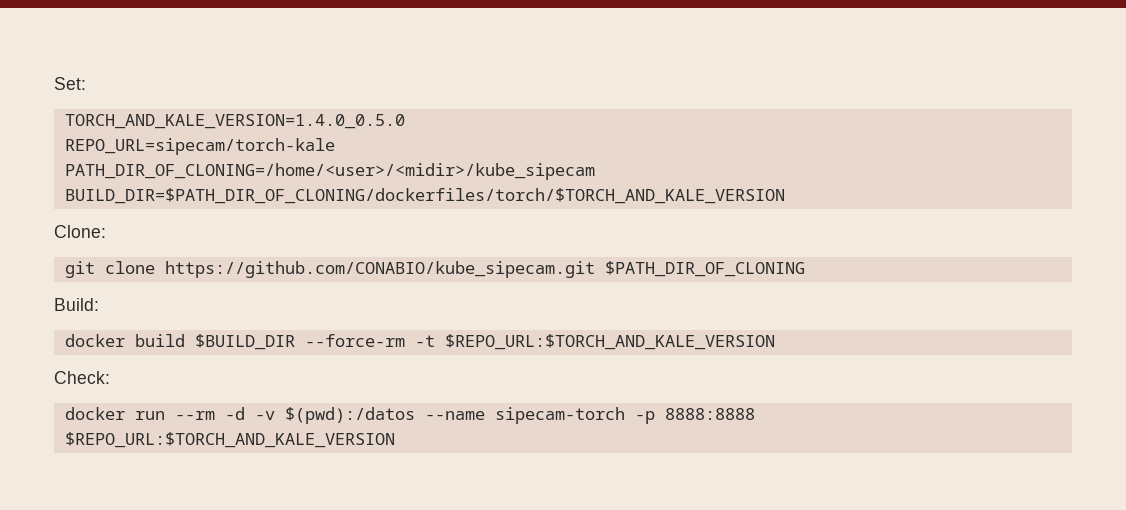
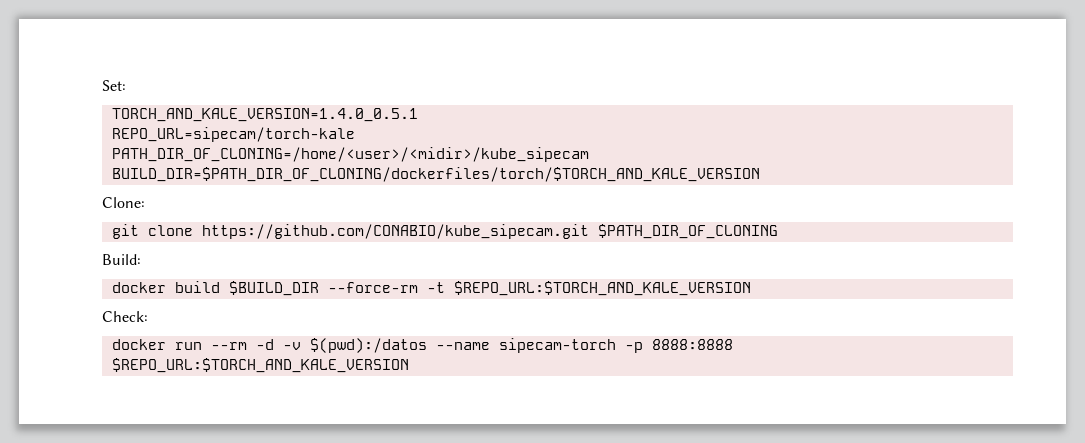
- TORCH_AND_KALE_VERSION=1.4.0_0.5.0
+ TORCH_AND_KALE_VERSION=1.4.0_0.5.1

